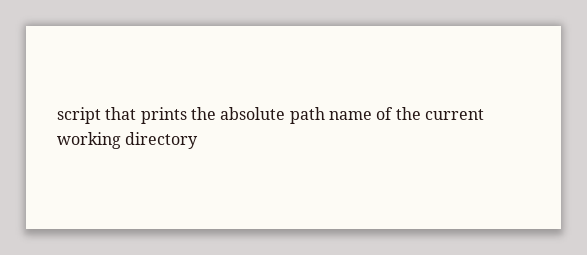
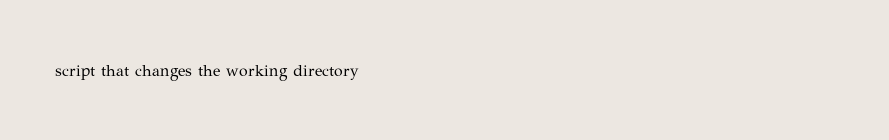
- script that prints the absolute path name of the current working directory
+ script that changes the working directory

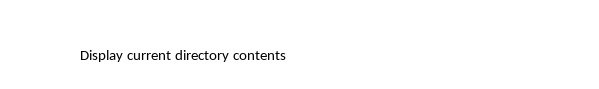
- script that changes the working directory
+ Display current directory contents

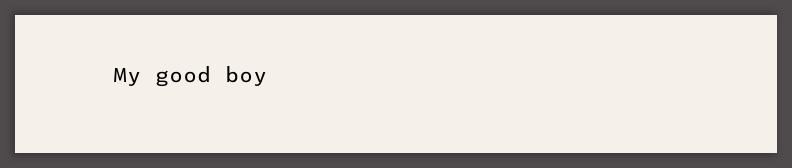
- Display current directory contents
+ My good boy

